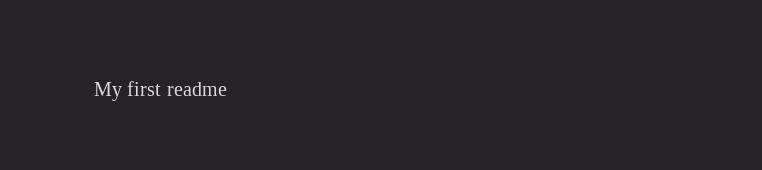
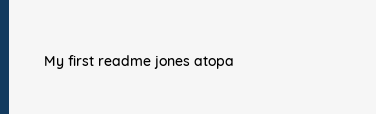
- My first readme
+ My first readme jones atopa

